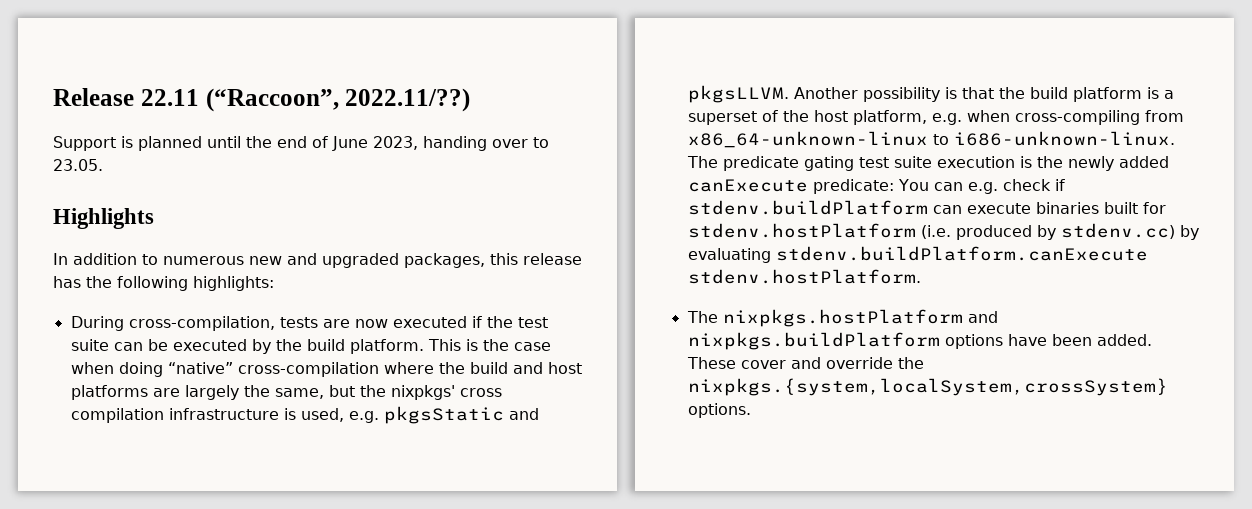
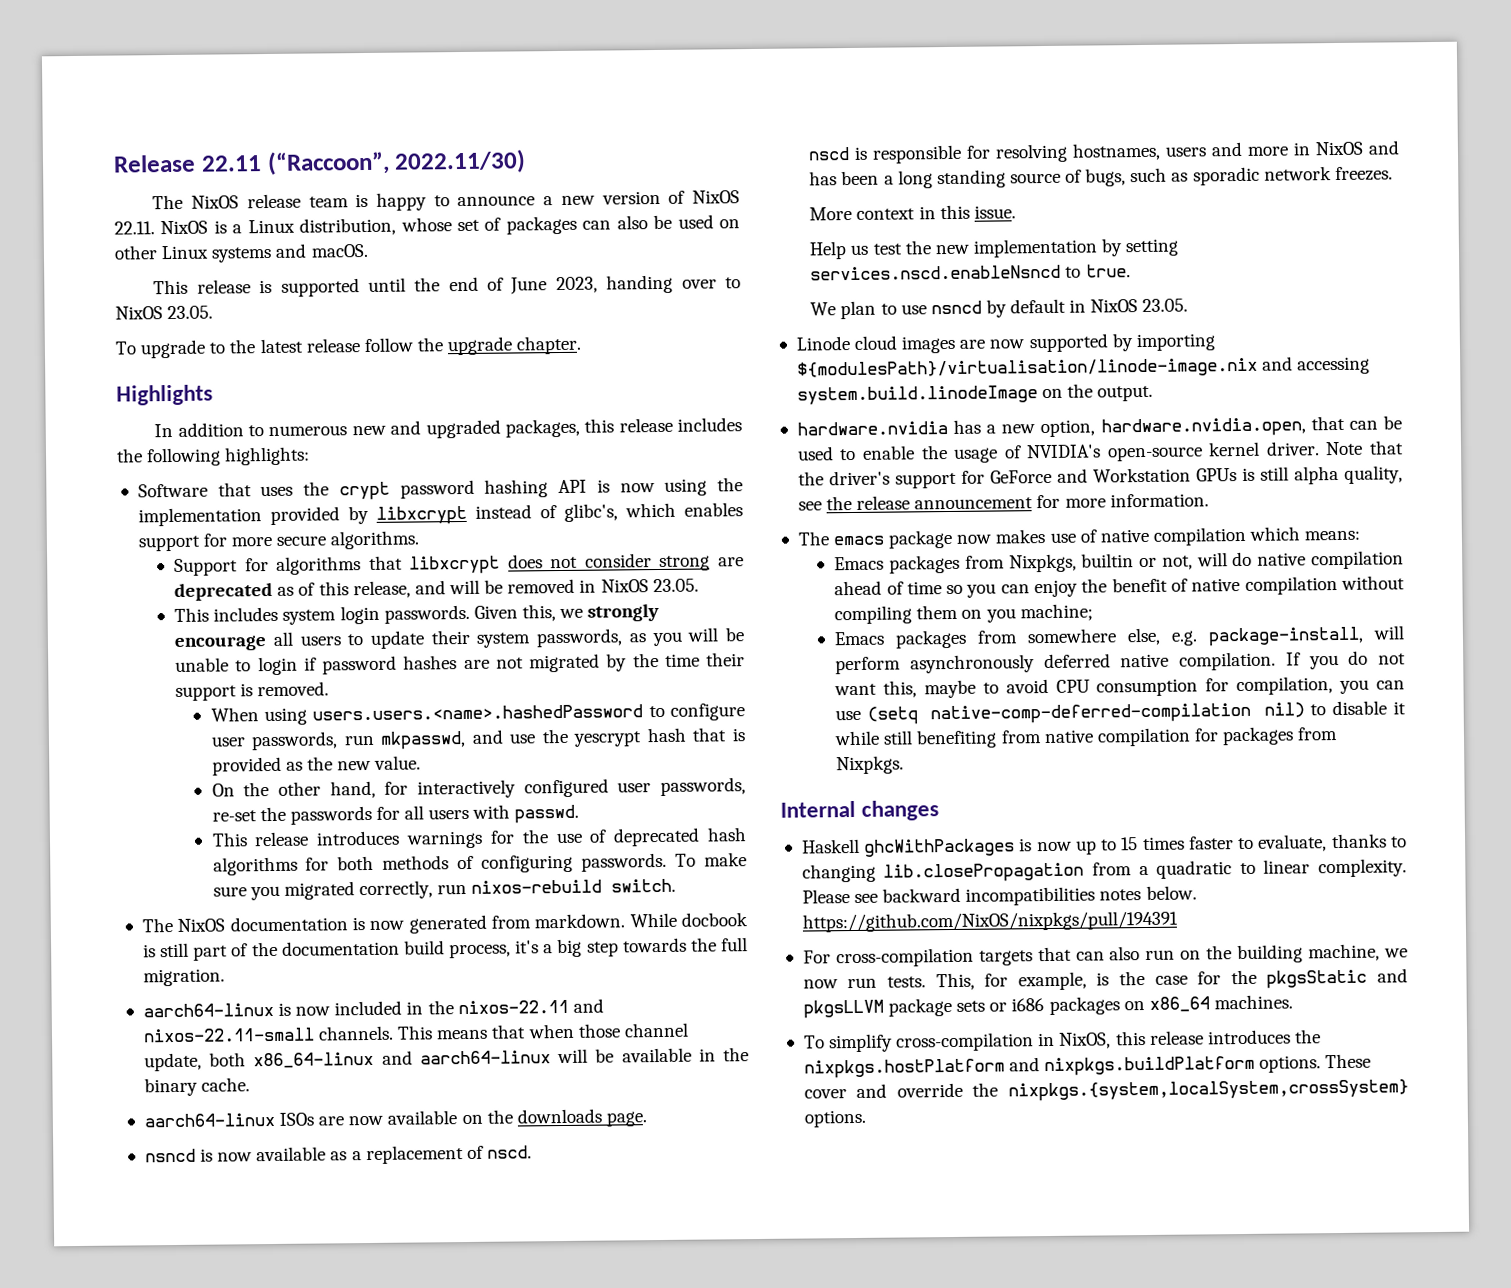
- Release 22.11 (“Raccoon”, 2022.11/??)
- Support is planned until the end of June 2023, handing over to 23.05.
+ Release 22.11 (“Raccoon”, 2022.11/30)
+ The NixOS release team is happy to announce a new version of NixOS 22.11. NixOS is a Linux distribution, whose set of packages can also be used on other Linux systems and macOS.
+ This release is supported until the end of June 2023, handing over to NixOS 23.05.
+ To upgrade to the latest release follow the upgrade chapter.
- In addition to numerous new and upgraded packages, this release has the following highlights:
+ In addition to numerous new and upgraded packages, this release includes the following highlights:
- During cross-compilation, tests are now executed if the test suite can be executed by the build platform. This is the case when doing “native” cross-compilation where the build and host platforms are largely the same, but the nixpkgs' cross compilation infrastructure is used, e.g. pkgsStatic and pkgsLLVM. Another possibility is that the build platform is a superset of the host platform, e.g. when cross-compiling from x86_64-unknown-linux to i686-unknown-linux. The predicate gating test suite execution is the newly added canExecute predicate: You can e.g. check if stdenv.buildPlatform can execute binaries built for stdenv.hostPlatform (i.e. produced by stdenv.cc) by evaluating stdenv.buildPlatform.canExecute stdenv.hostPlatform.
- The nixpkgs.hostPlatform and nixpkgs.buildPlatform options have been added.
+ Software that uses the crypt password hashing API is now using the implementation provided by libxcrypt instead of glibc's, which enables support for more secure algorithms.
+ Support for algorithms that libxcrypt does not consider strong are deprecated as of this release, and will be removed in NixOS 23.05.
+ This includes system login passwords. Given this, we strongly encourage all users to update their system passwords, as you will be unable to login if password hashes are not migrated by the time their support is removed.
+ When using users.users.<name>.hashedPassword to configure user passwords, run mkpasswd, and use the yescrypt hash that is provided as the new value.
+ On the other hand, for interactively configured user passwords, re-set the passwords for all users with passwd.
+ This release introduces warnings for the use of deprecated hash algorithms for both methods of configuring passwords. To make sure you migrated correctly, run nixos-rebuild switch.
+ The NixOS documentation is now generated from markdown. While docbook is still part of the documentation build process, it's a big step towards the full migration.
+ aarch64-linux is now included in the nixos-22.11 and nixos-22.11-small channels. This means that when those channel update, both x86_64-linux and aarch64-linux will be available in the binary cache.
+ aarch64-linux ISOs are now available on the downloads page.
+ nsncd is now available as a replacement of nscd.
+ nscd is responsible for resolving hostnames, users and more in NixOS and has been a long standing source of bugs, such as sporadic network freezes.
+ More context in this issue.
+ Help us test the new implementation by setting services.nscd.enableNsncd to true.
+ We plan to use nsncd by default in NixOS 23.05.
+ Linode cloud images are now supported by importing ${modulesPath}/virtualisation/linode-image.nix and accessing system.build.linodeImage on the output.
+ hardware.nvidia has a new option, hardware.nvidia.open, that can be used to enable the usage of NVIDIA's open-source kernel driver. Note that the driver's support for GeForce and Workstation GPUs is still alpha quality, see the release announcement for more information.
+ The emacs package now makes use of native compilation which means:
+ Emacs packages from Nixpkgs, builtin or not, will do native compilation ahead of time so you can enjoy the benefit of native compilation without compiling them on you machine;
+ Emacs packages from somewhere else, e.g. package-install, will perform asynchronously deferred native compilation. If you do not want this, maybe to avoid CPU consumption for compilation, you can use (setq native-comp-deferred-compilation nil) to disable it while still benefiting from native compilation for packages from Nixpkgs.
+ Internal changes
+ Haskell ghcWithPackages is now up to 15 times faster to evaluate, thanks to changing lib.closePropagation from a quadratic to linear complexity. Please see backward incompatibilities notes below. https://github.com/NixOS/nixpkgs/pull/194391
+ For cross-compilation targets that can also run on the building machine, we now run tests. This, for example, is the case for the pkgsStatic and pkgsLLVM package sets or i686 packages on x86_64 machines.
+ To simplify cross-compilation in NixOS, this release introduces the nixpkgs.hostPlatform and nixpkgs.buildPlatform options.

